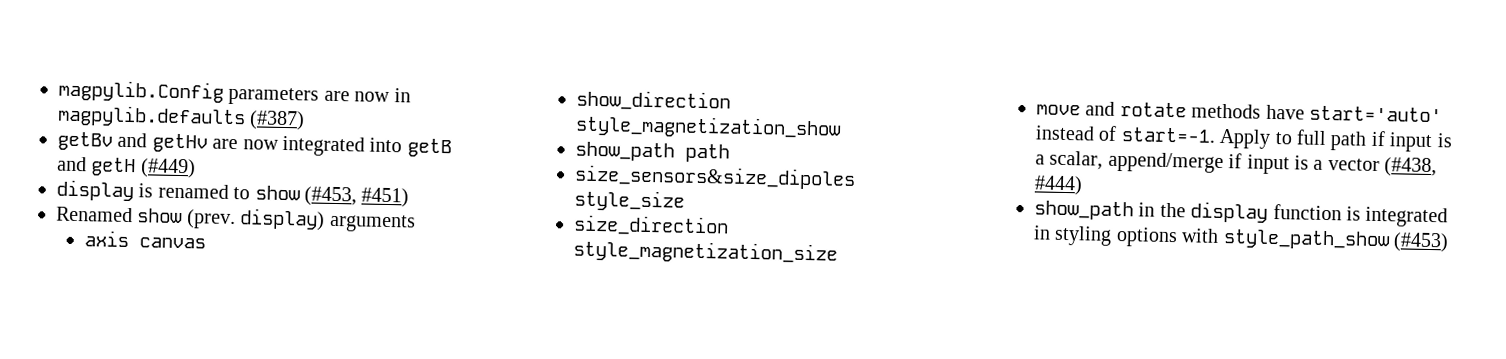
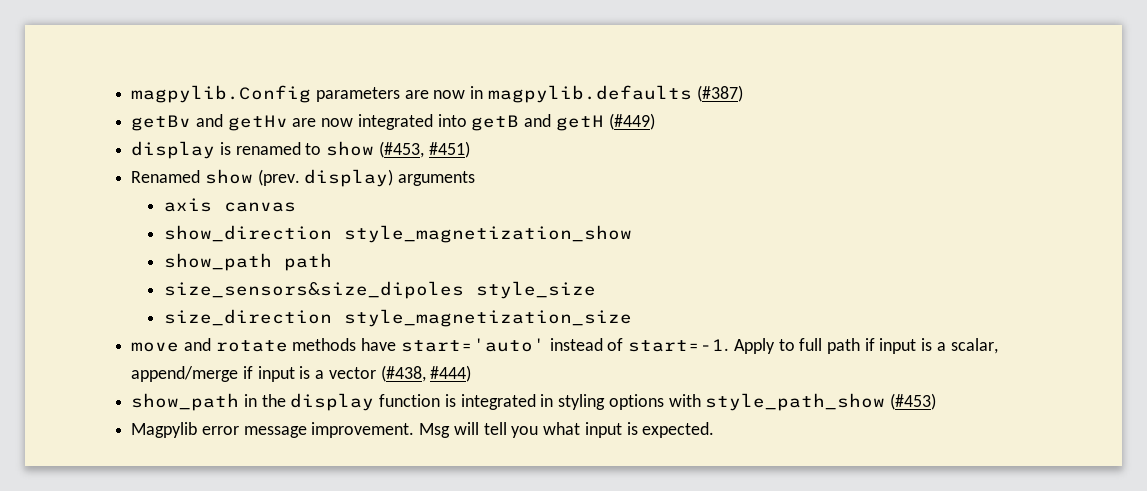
+ Magpylib error message improvement. Msg will tell you what input is expected.

